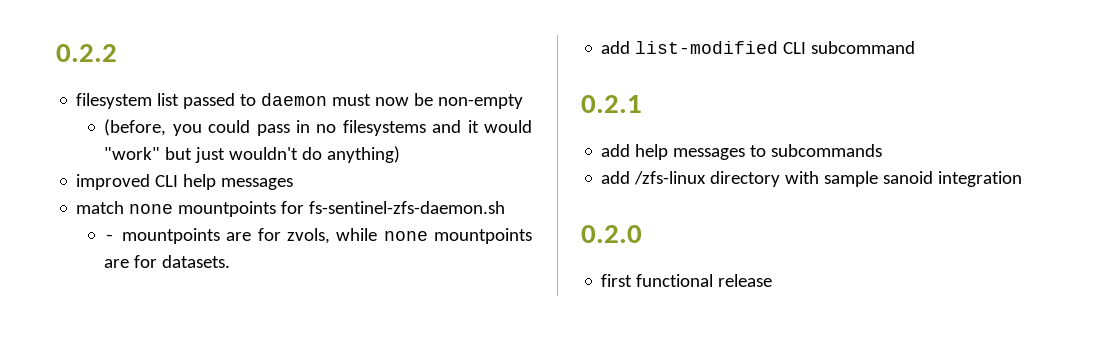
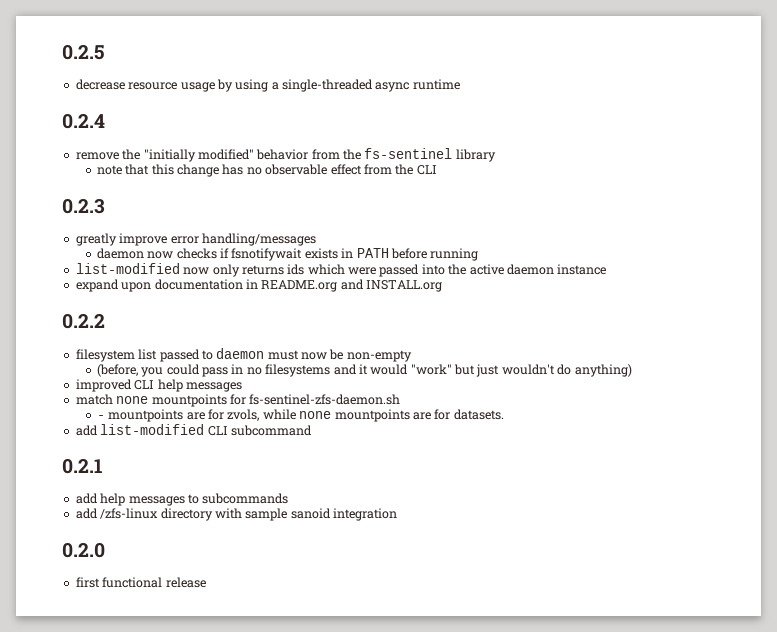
+ 0.2.5
+ decrease resource usage by using a single-threaded async runtime
+ 0.2.4
+ remove the "initially modified" behavior from the fs-sentinel library
+ note that this change has no observable effect from the CLI
+ 0.2.3
+ greatly improve error handling/messages
+ daemon now checks if fsnotifywait exists in PATH before running
+ list-modified now only returns ids which were passed into the active daemon instance
+ expand upon documentation in README.org and INSTALL.org

